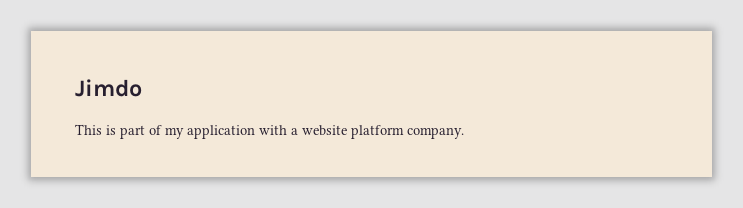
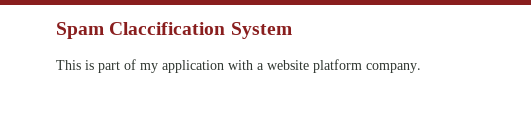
- Jimdo
+ Spam Claccification System

